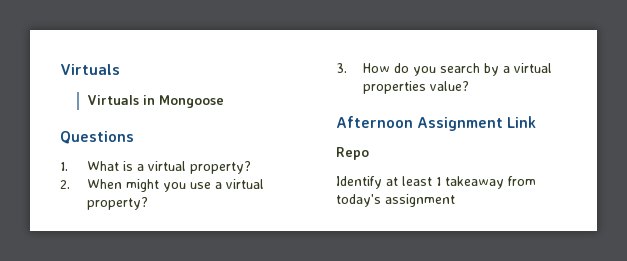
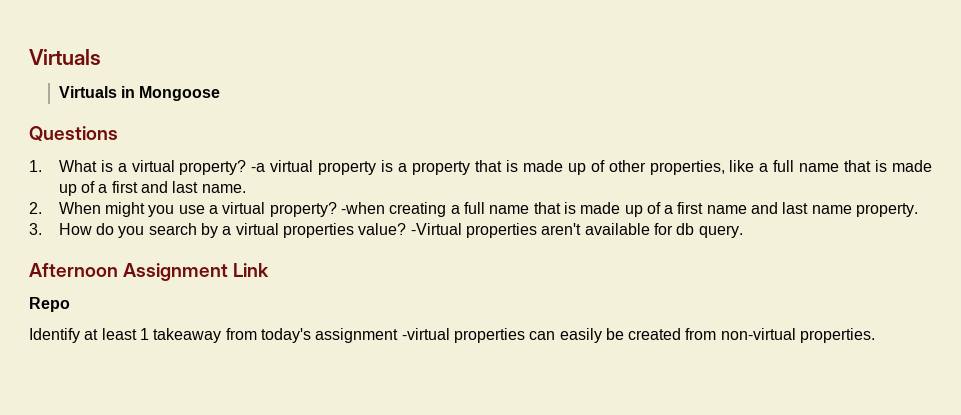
+ -a virtual property is a property that is made up of other properties, like a full name that is made up of a first and last name.
+ -when creating a full name that is made up of a first name and last name property.
+ -Virtual properties aren't available for db query.
- Identify at least 1 takeaway from today's assignment
+ Identify at least 1 takeaway from today's assignment -virtual properties can easily be created from non-virtual properties.

